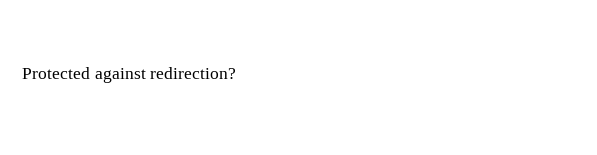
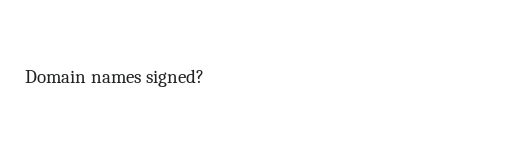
- Protected against redirection?
+ Domain names signed?

